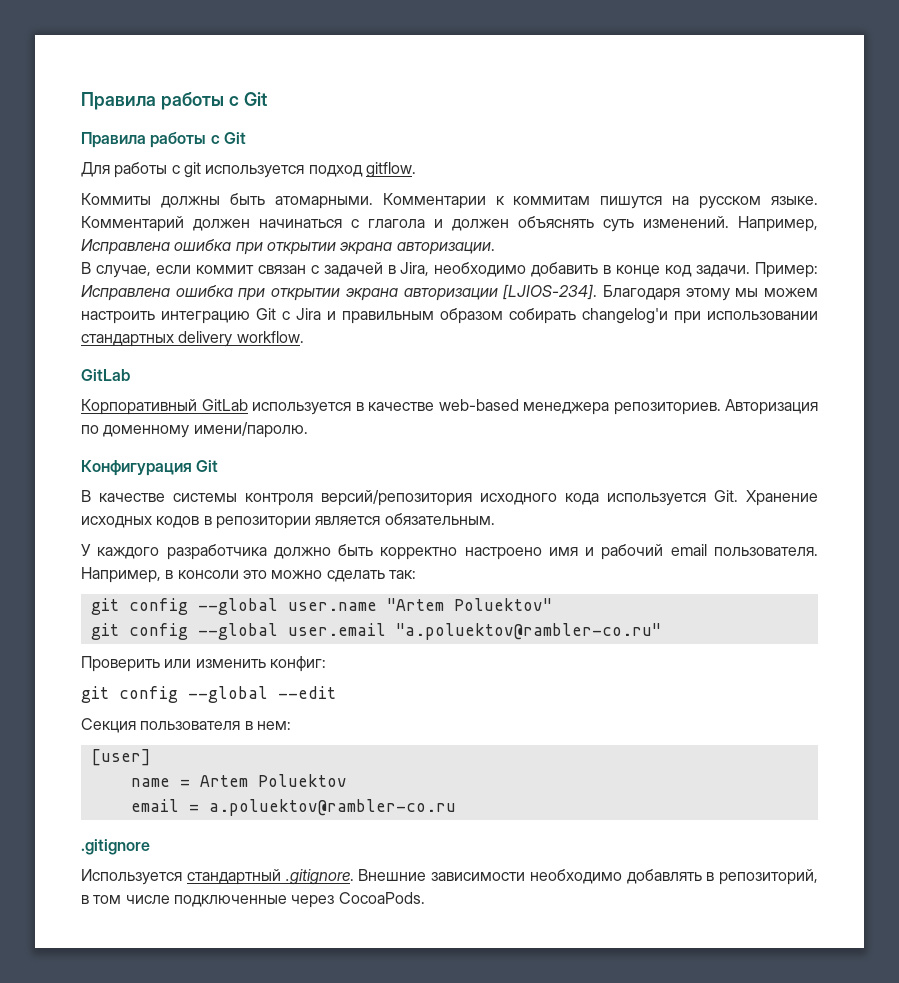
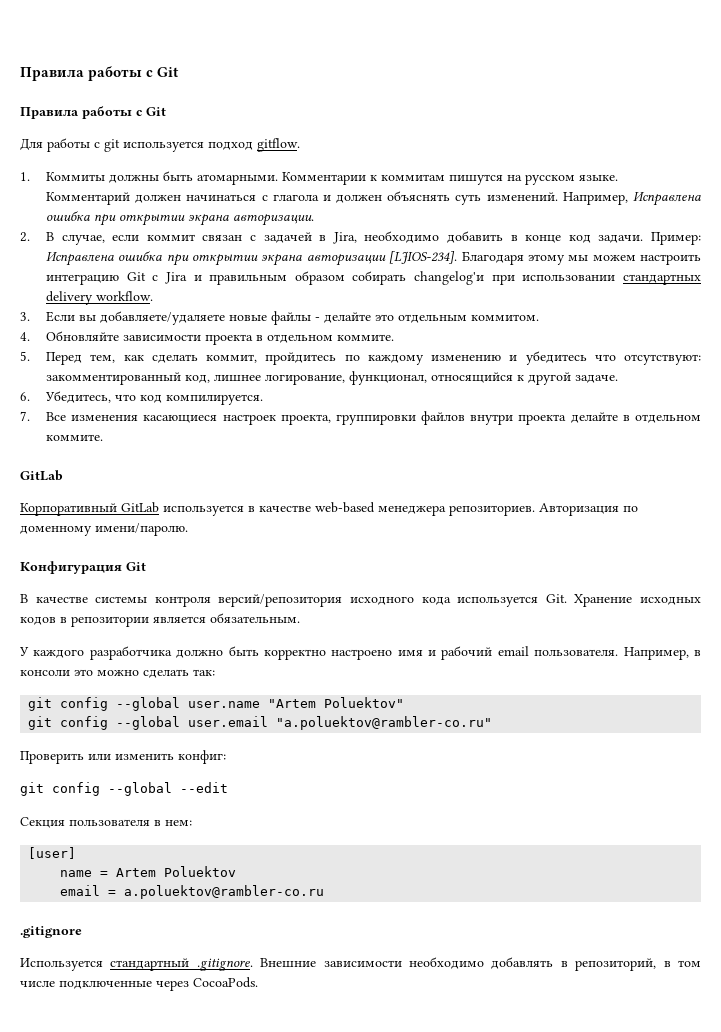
- Коммиты должны быть атомарными.
+ 1. Коммиты должны быть атомарными.
- В случае, если коммит связан с задачей в Jira, необходимо добавить в конце код задачи.
+ 2. В случае, если коммит связан с задачей в Jira, необходимо добавить в конце код задачи.
+ 3. Если вы добавляете/удаляете новые файлы - делайте это отдельным коммитом.
+ 4. Обновляйте зависимости проекта в отдельном коммите.
+ 5. Перед тем, как сделать коммит, пройдитесь по каждому изменению и убедитесь что отсутствуют: закомментированный код, лишнее логирование, функционал, относящийся к другой задаче.
+ 6. Убедитесь, что код компилируется.
+ 7. Все изменения касающиеся настроек проекта, группировки файлов внутри проекта делайте в отдельном коммите.

